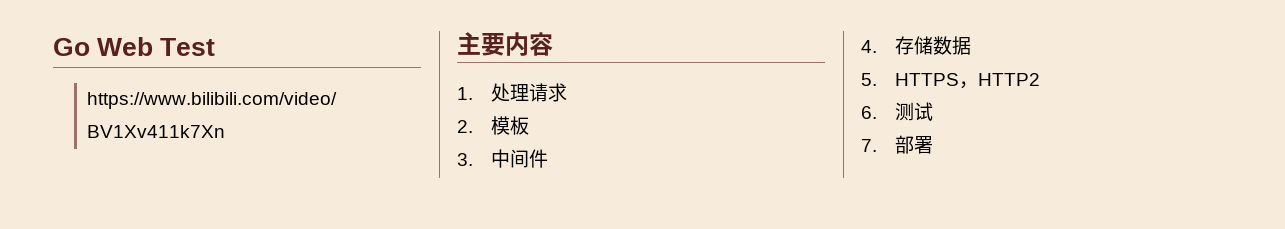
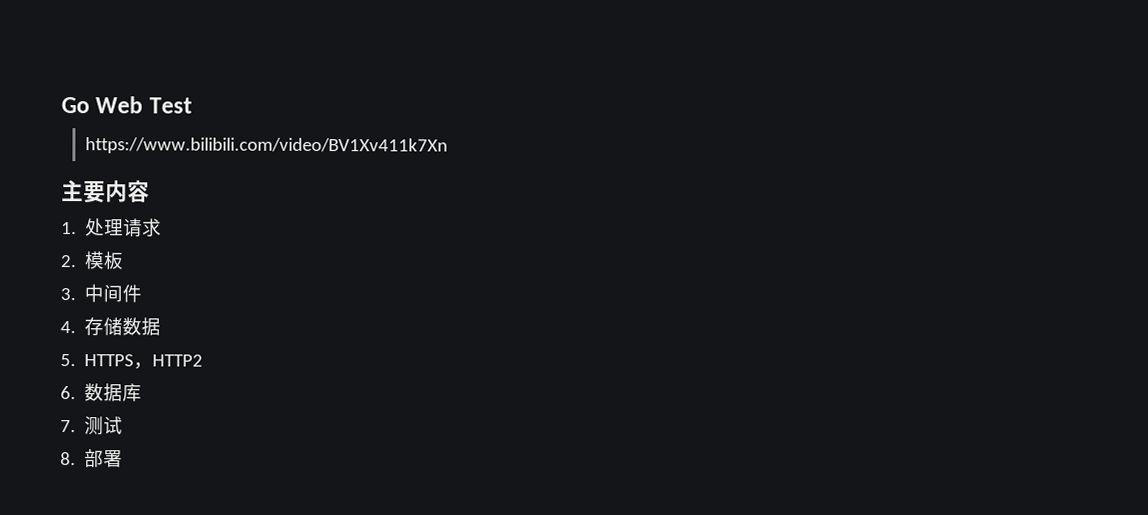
- 6.测试
+ 6.数据库
+ 7.测试
- 7.部署
+ 8.部署

